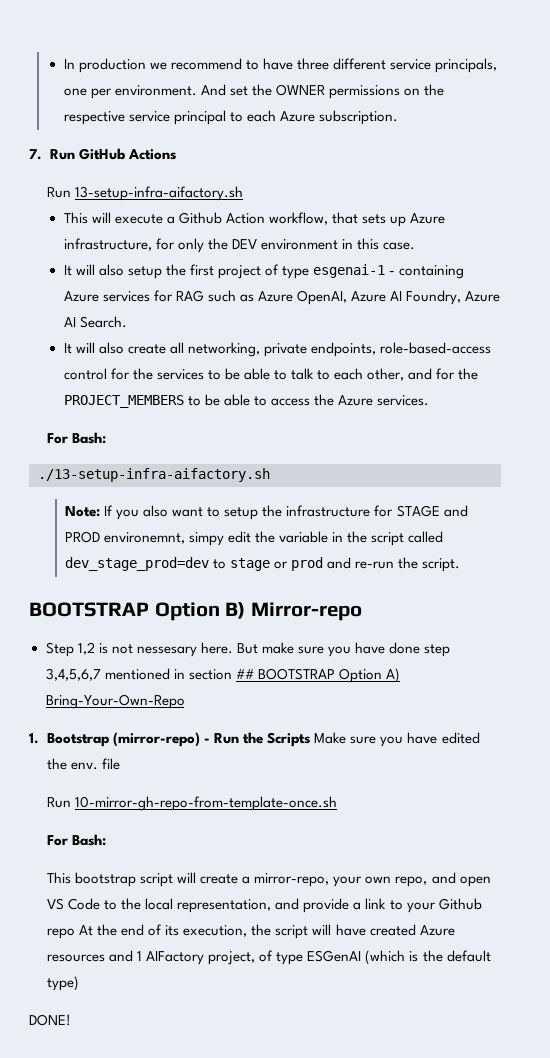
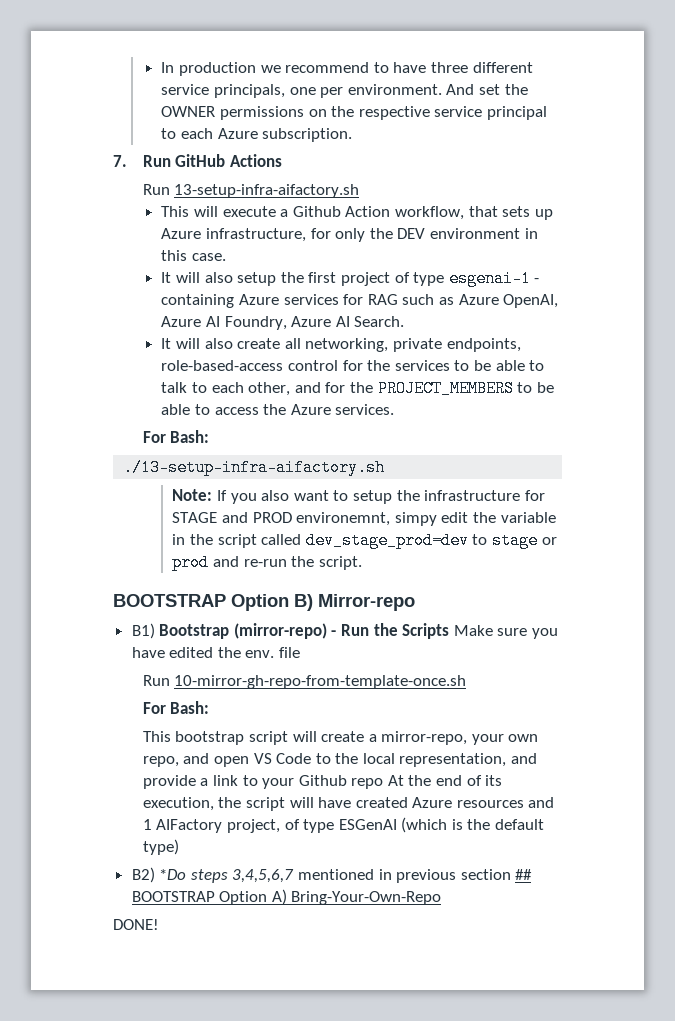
- Step 1,2 is not nessesary here. But make sure you have done step 3,4,5,6,7 mentioned in section ## BOOTSTRAP Option A) Bring-Your-Own-Repo
- 1. Bootstrap (mirror-repo) - Run the Scripts Make sure you have edited the env. file
+ B1) Bootstrap (mirror-repo) - Run the Scripts Make sure you have edited the env. file
+ B2) *Do steps 3,4,5,6,7 mentioned in previous section ## BOOTSTRAP Option A) Bring-Your-Own-Repo

